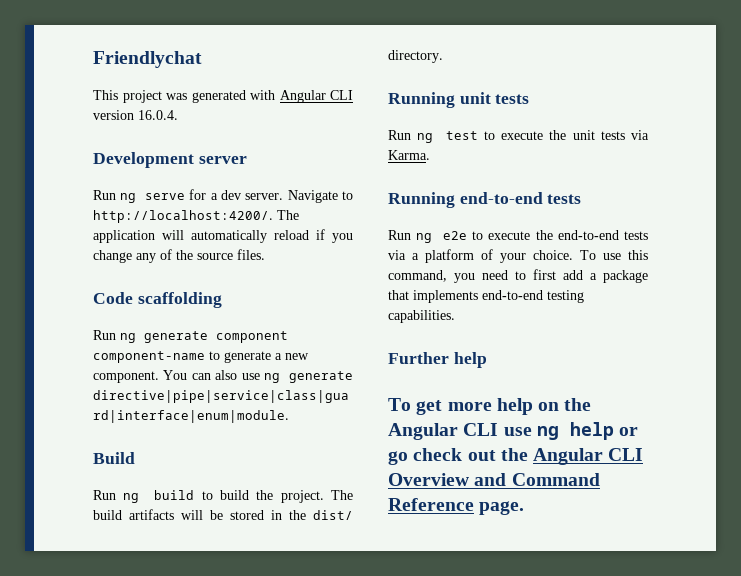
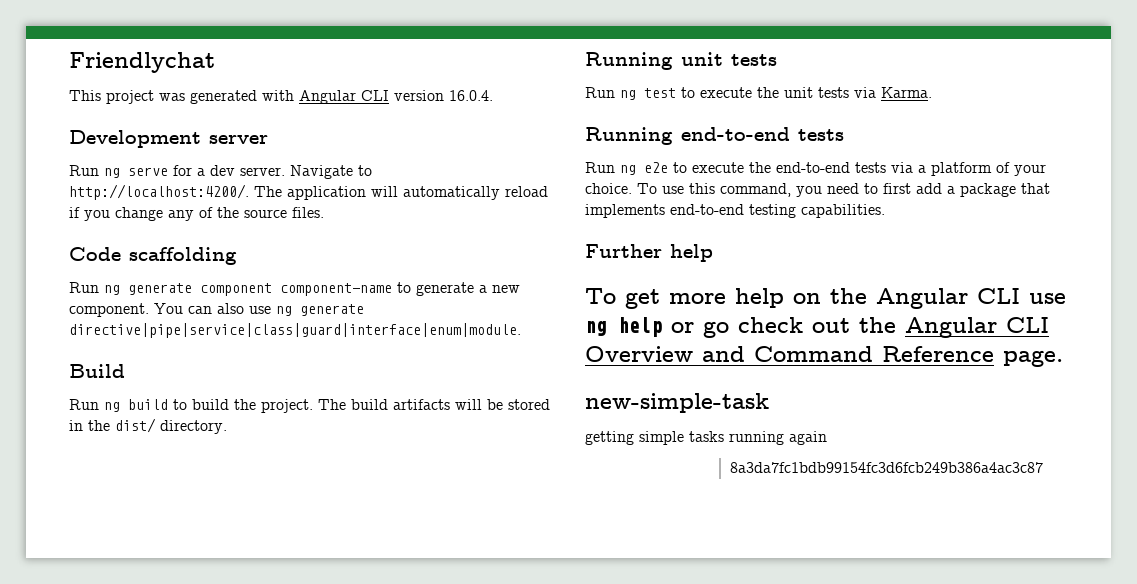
+ new-simple-task
+ getting simple tasks running again
+ 8a3da7fc1bdb99154fc3d6fcb249b386a4ac3c87

